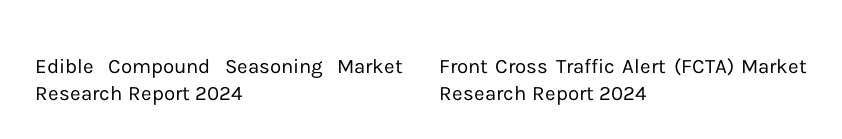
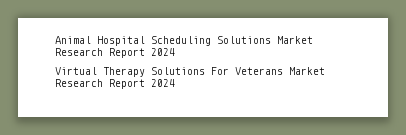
- Edible Compound Seasoning Market Research Report 2024
+ Animal Hospital Scheduling Solutions Market Research Report 2024
- Front Cross Traffic Alert (FCTA) Market Research Report 2024
+ Virtual Therapy Solutions For Veterans Market Research Report 2024

